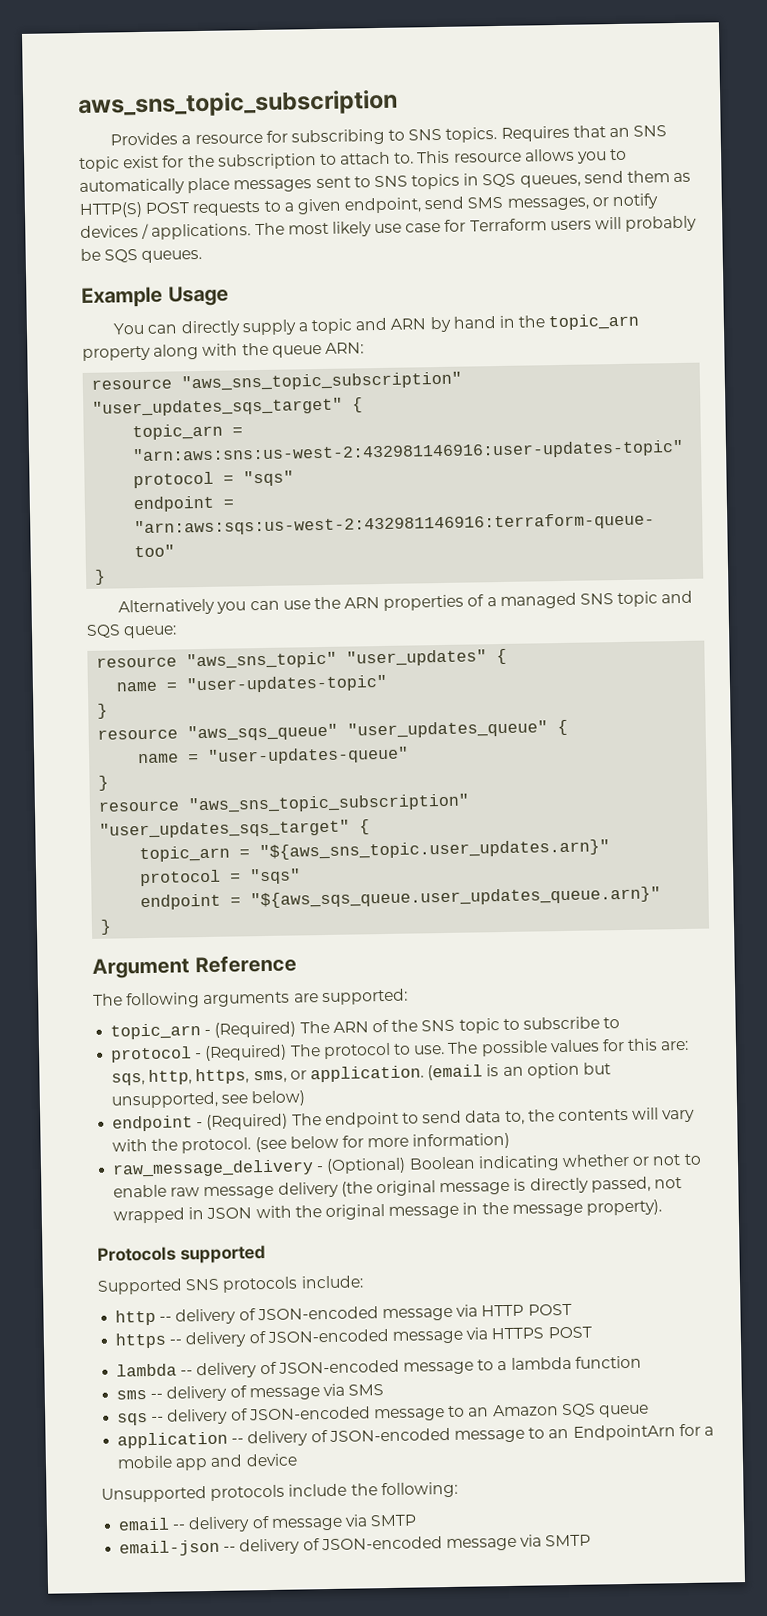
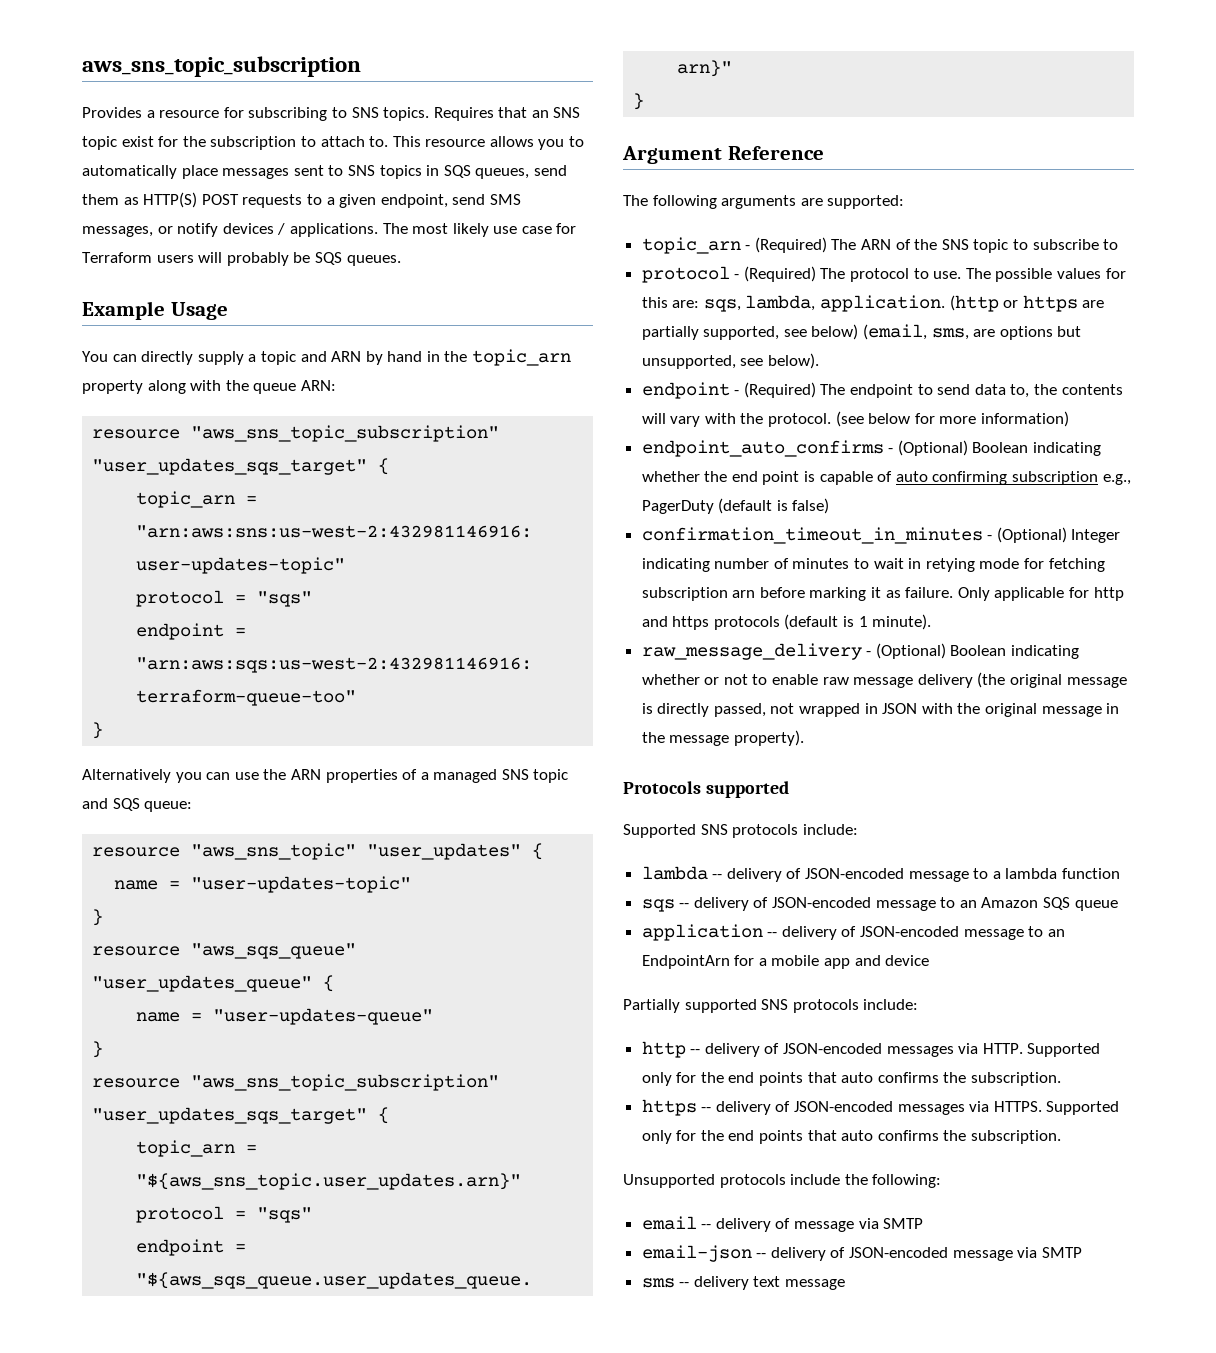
- The possible values for this are: sqs, http, https, sms, or application. (email is an option but unsupported, see below)
+ The possible values for this are: sqs, lambda, application. (http or https are partially supported, see below) (email, sms, are options but unsupported, see below).
+ endpoint_auto_confirms - (Optional) Boolean indicating whether the end point is capable of auto confirming subscription e.g., PagerDuty (default is false)
+ confirmation_timeout_in_minutes - (Optional) Integer indicating number of minutes to wait in retying mode for fetching subscription arn before marking it as failure. Only applicable for http and https protocols (default is 1 minute).
- http -- delivery of JSON-encoded message via HTTP POST
- https -- delivery of JSON-encoded message via HTTPS POST
- sms -- delivery of message via SMS
+ Partially supported SNS protocols include:
+ http -- delivery of JSON-encoded messages via HTTP. Supported only for the end points that auto confirms the subscription.
+ https -- delivery of JSON-encoded messages via HTTPS. Supported only for the end points that auto confirms the subscription.
+ sms -- delivery text message

